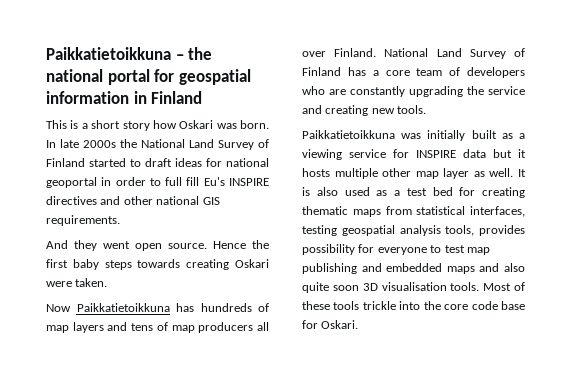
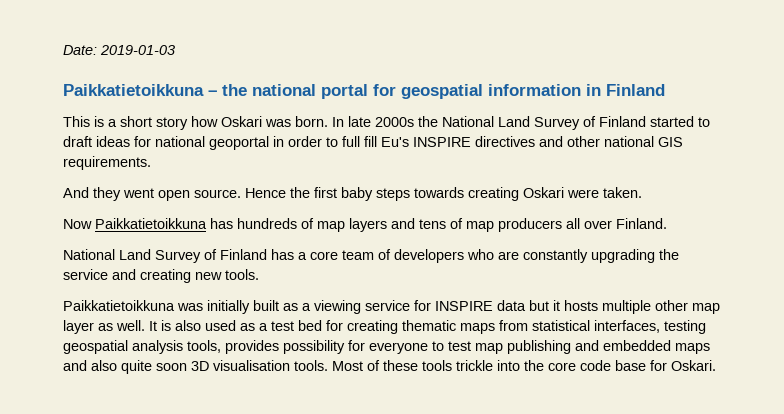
+ Date: 2019-01-03
- Now Paikkatietoikkuna has hundreds of map layers and tens of map producers all over Finland. National Land Survey of Finland has a core team of developers who are constantly upgrading the service and creating new tools.
+ Now Paikkatietoikkuna has hundreds of map layers and tens of map producers all over Finland.
+ National Land Survey of Finland has a core team of developers who are constantly upgrading the service and creating new tools.

